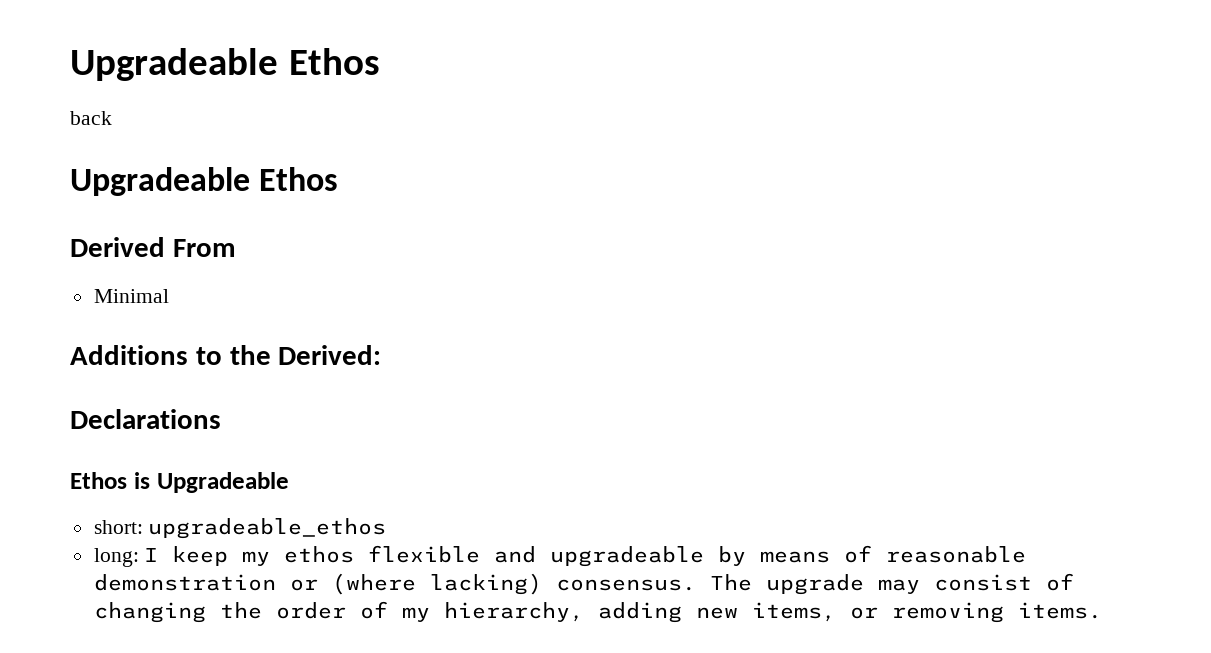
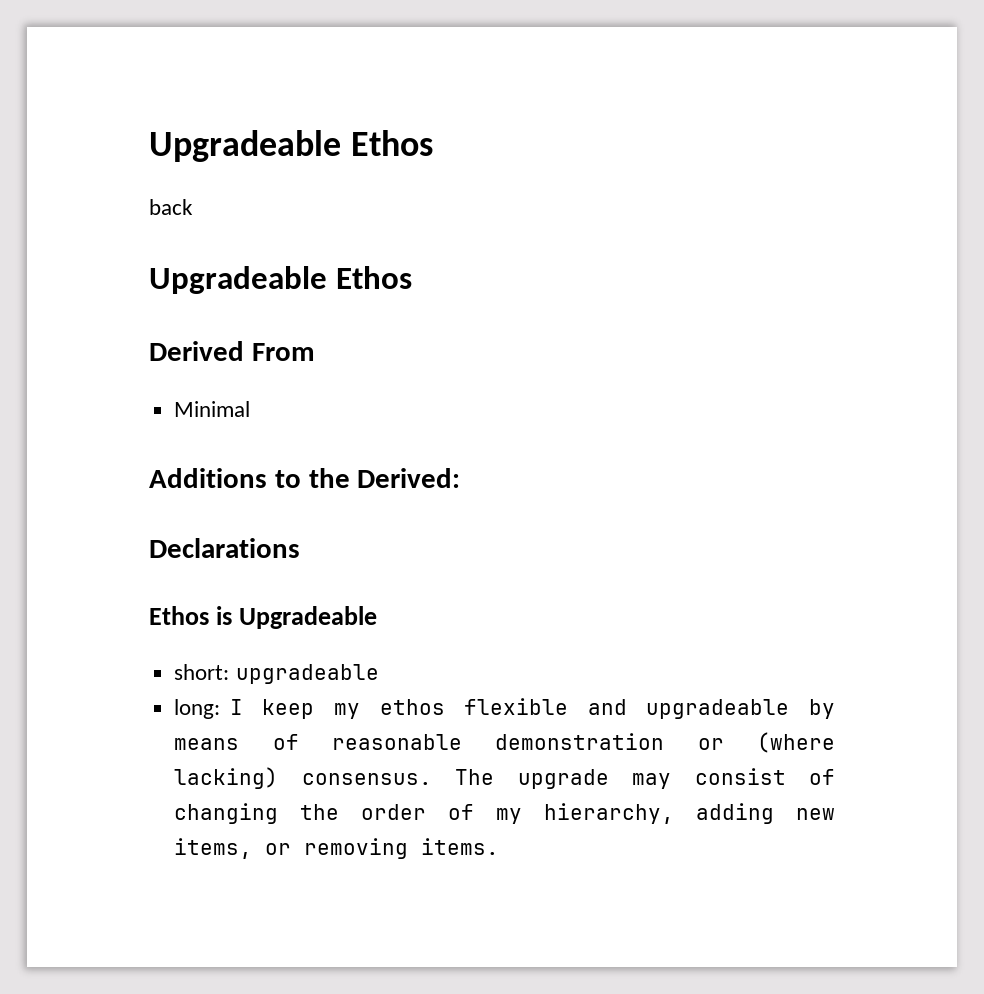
- short: upgradeable_ethos
+ short: upgradeable

